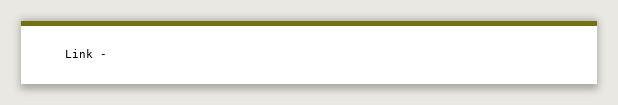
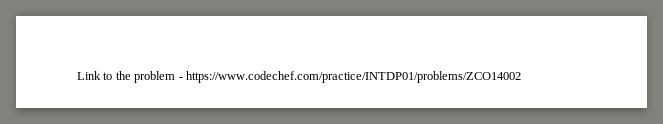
- Link -
+ Link to the problem - https://www.codechef.com/practice/INTDP01/problems/ZCO14002

